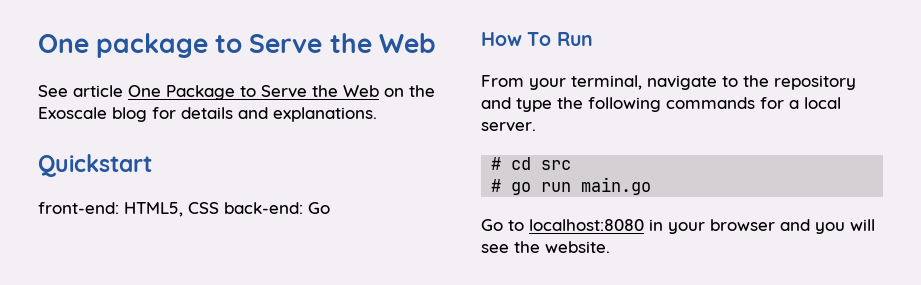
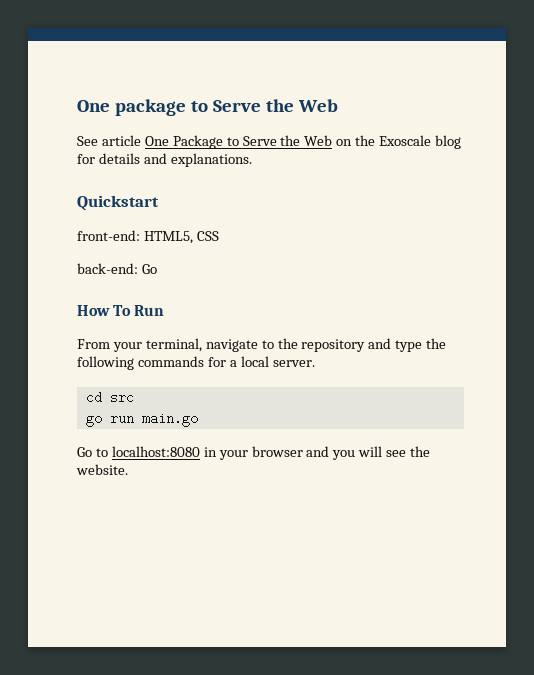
- front-end: HTML5, CSS back-end: Go
+ front-end: HTML5, CSS
+ back-end: Go
- # cd src
+ cd src
- # go run main.go
+ go run main.go

